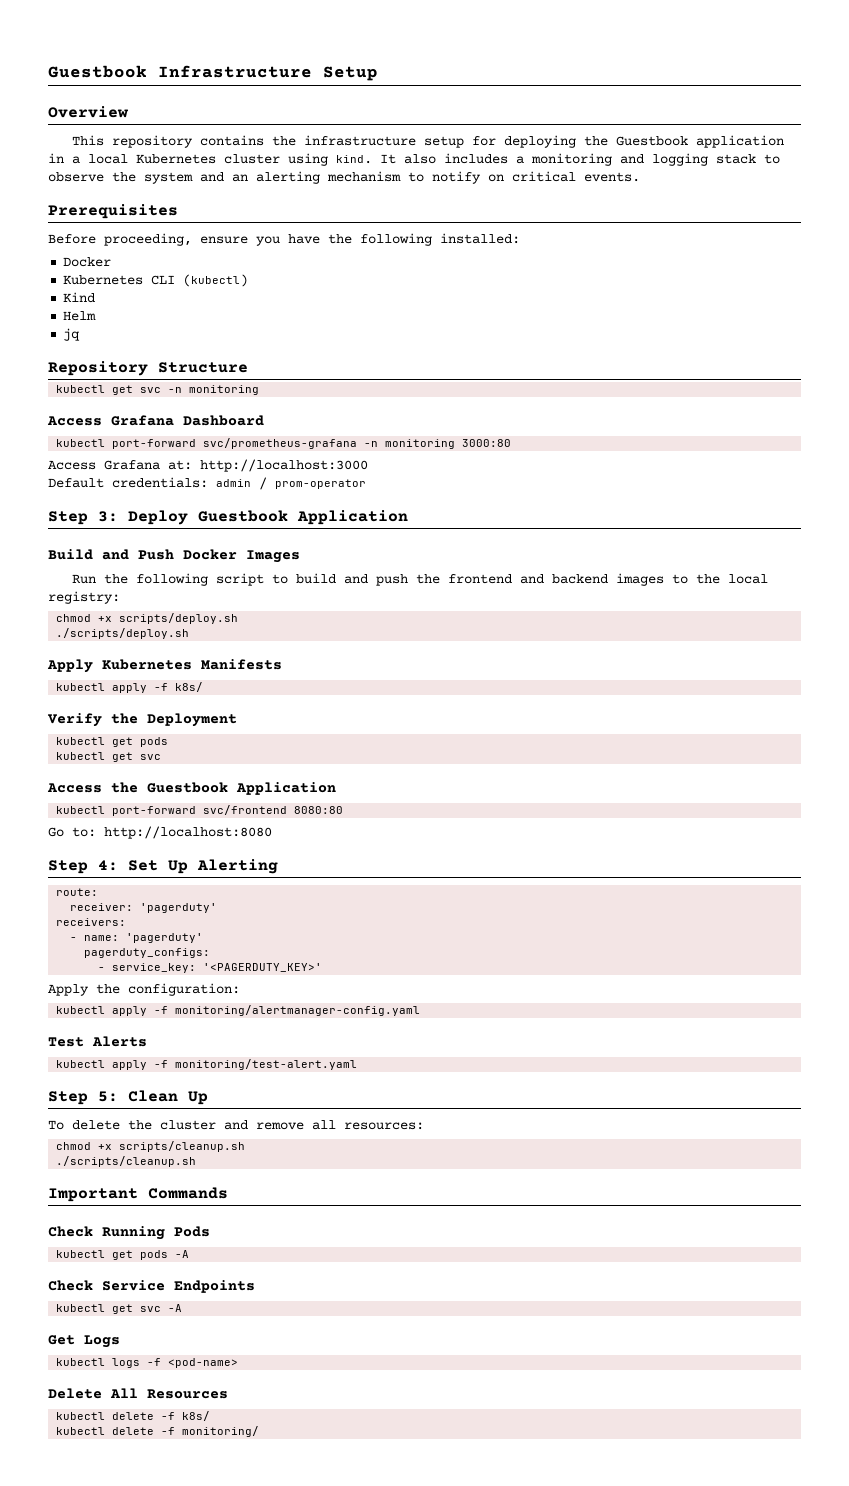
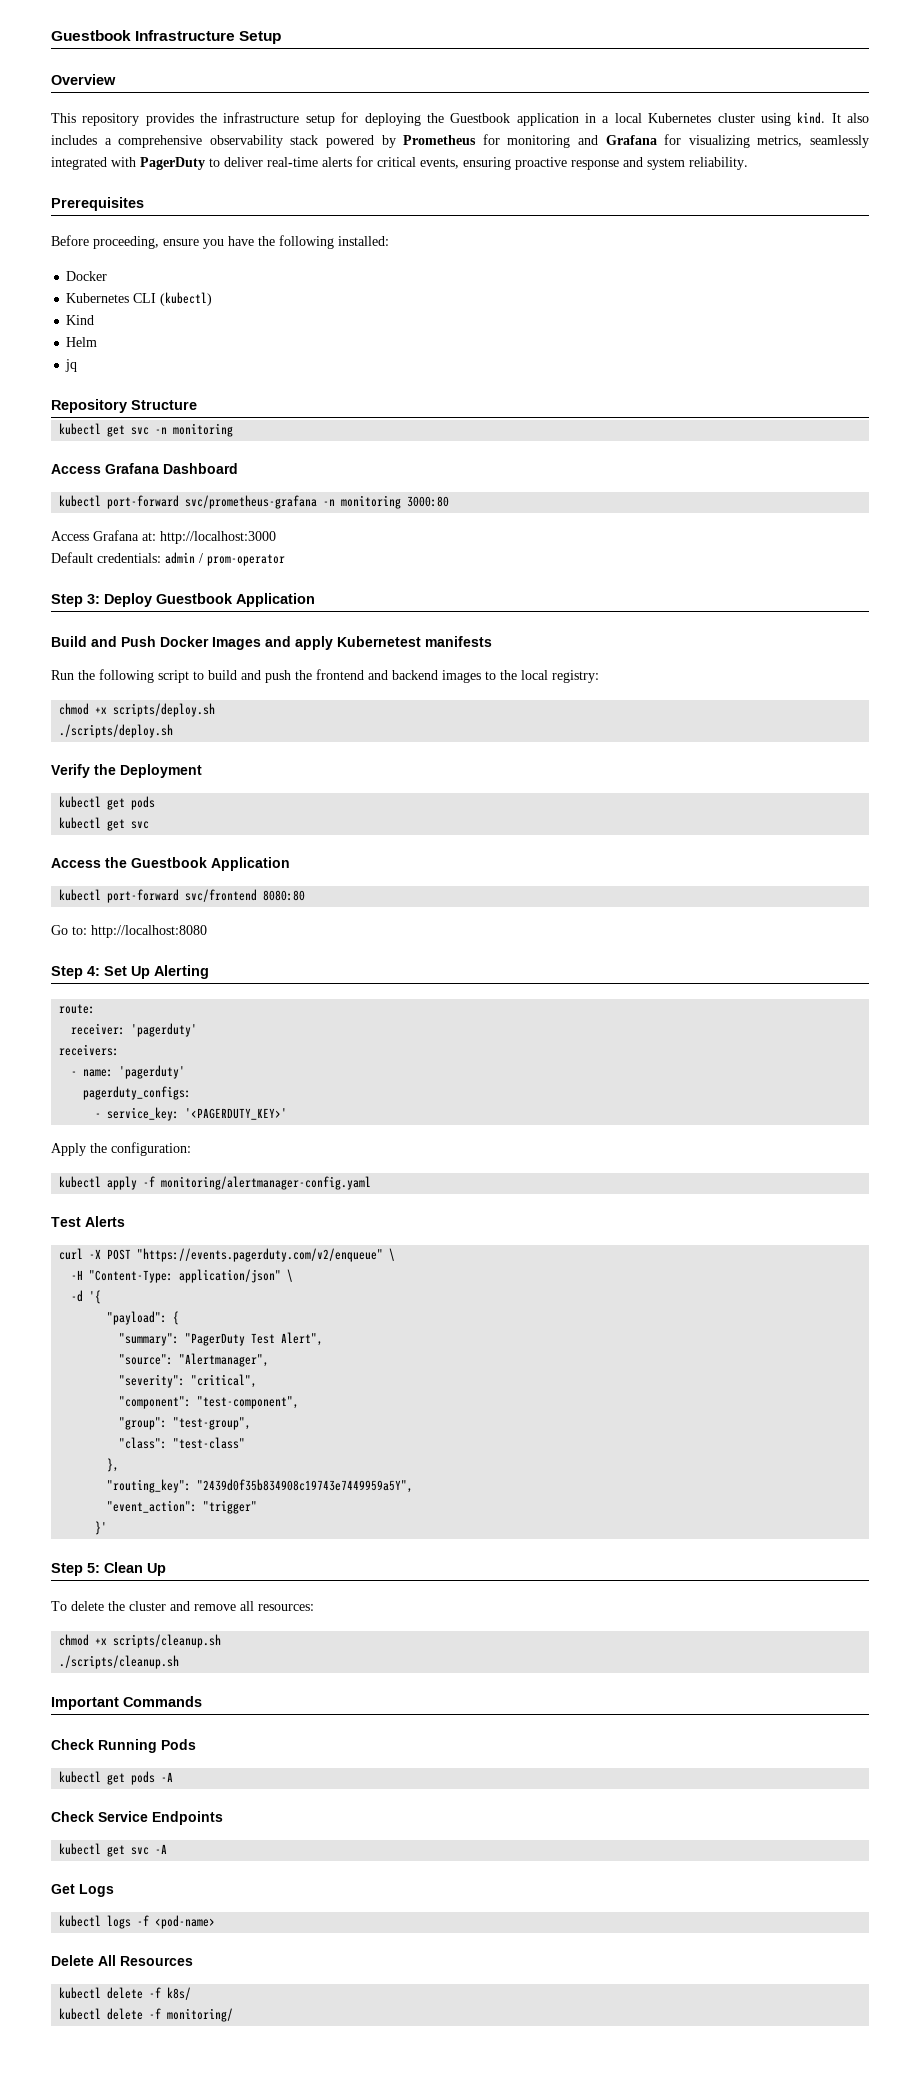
- This repository contains the infrastructure setup for deploying the Guestbook application in a local Kubernetes cluster using kind.
+ This repository provides the infrastructure setup for deploying the Guestbook application in a local Kubernetes cluster using kind.
- It also includes a monitoring and logging stack to observe the system and an alerting mechanism to notify on critical events.
+ It also includes a comprehensive observability stack powered by Prometheus for monitoring and Grafana for visualizing metrics, seamlessly integrated with PagerDuty to deliver real-time alerts for critical events, ensuring proactive response and system reliability.
- Build and Push Docker Images
+ Build and Push Docker Images and apply Kubernetest manifests
- Apply Kubernetes Manifests
- kubectl apply -f k8s/
- kubectl apply -f monitoring/test-alert.yaml
+ curl -X POST "https://events.pagerduty.com/v2/enqueue" \
+ -H "Content-Type: application/json" \
+ -d '{
+ "payload": {
+ "summary": "PagerDuty Test Alert",
+ "source": "Alertmanager",
+ "severity": "critical",
+ "component": "test-component",
+ "group": "test-group",
+ "class": "test-class"
+ },
+ "routing_key": "2439d0f35b834908c19743e7449959a5Y",
+ "event_action": "trigger"
+ }'

